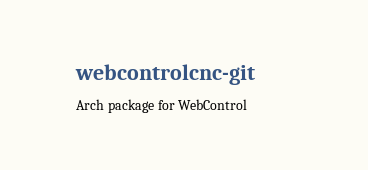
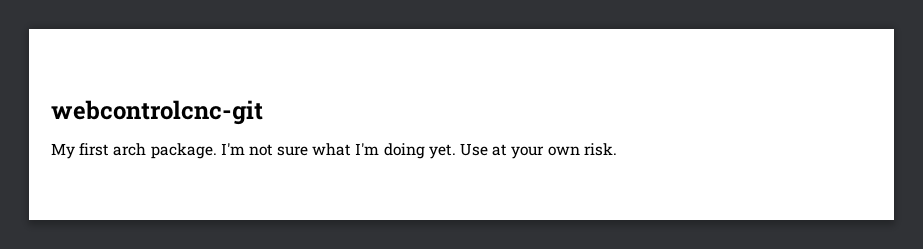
- Arch package for WebControl
+ My first arch package. I'm not sure what I'm doing yet. Use at your own risk.

